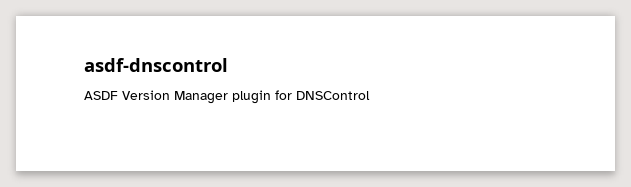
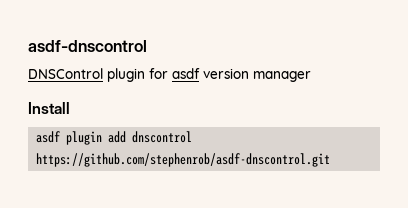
- ASDF Version Manager plugin for DNSControl
+ DNSControl plugin for asdf version manager
+ Install
+ asdf plugin add dnscontrol https://github.com/stephenrob/asdf-dnscontrol.git

